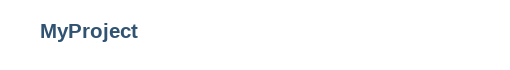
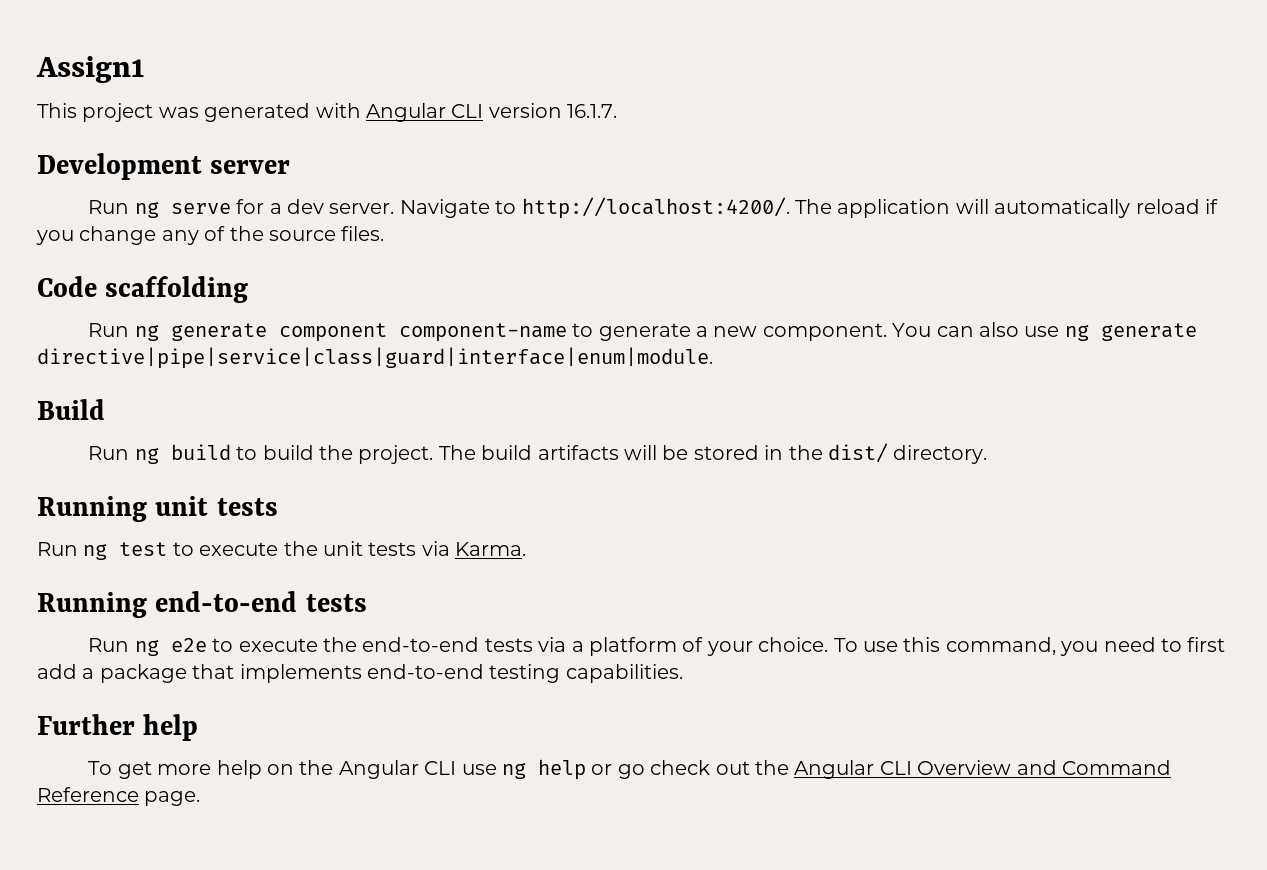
- MyProject
+ Assign1
+ This project was generated with Angular CLI version 16.1.7.
+ Development server
+ Run ng serve for a dev server. Navigate to http://localhost:4200/. The application will automatically reload if you change any of the source files.
+ Code scaffolding
+ Run ng generate component component-name to generate a new component. You can also use ng generate directive|pipe|service|class|guard|interface|enum|module.
+ Build
+ Run ng build to build the project. The build artifacts will be stored in the dist/ directory.
+ Running unit tests
+ Run ng test to execute the unit tests via Karma.
+ Running end-to-end tests
+ Run ng e2e to execute the end-to-end tests via a platform of your choice. To use this command, you need to first add a package that implements end-to-end testing capabilities.
+ Further help
+ To get more help on the Angular CLI use ng help or go check out the Angular CLI Overview and Command Reference page.

